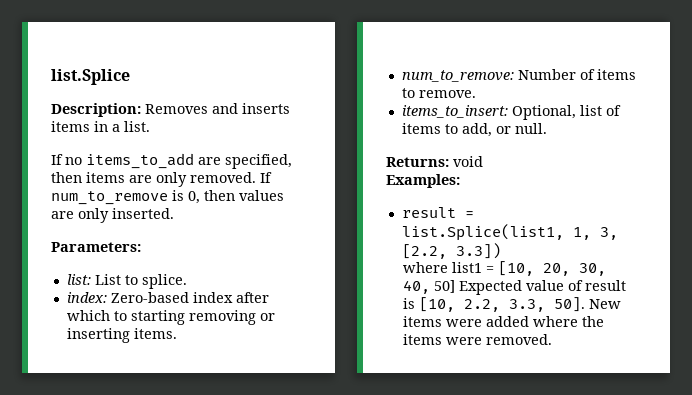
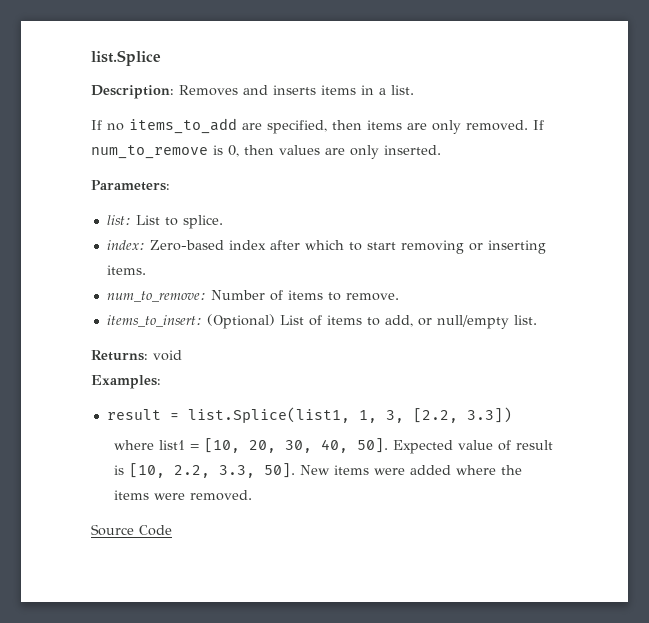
- index: Zero-based index after which to starting removing or inserting items.
+ index: Zero-based index after which to start removing or inserting items.
- items_to_insert: Optional, list of items to add, or null.
+ items_to_insert: (Optional) List of items to add, or null/empty list.
- where list1 = [10, 20, 30, 40, 50] Expected value of result is [10, 2.2, 3.3, 50].
+ where list1 = [10, 20, 30, 40, 50]. Expected value of result is [10, 2.2, 3.3, 50].
+ Source Code

